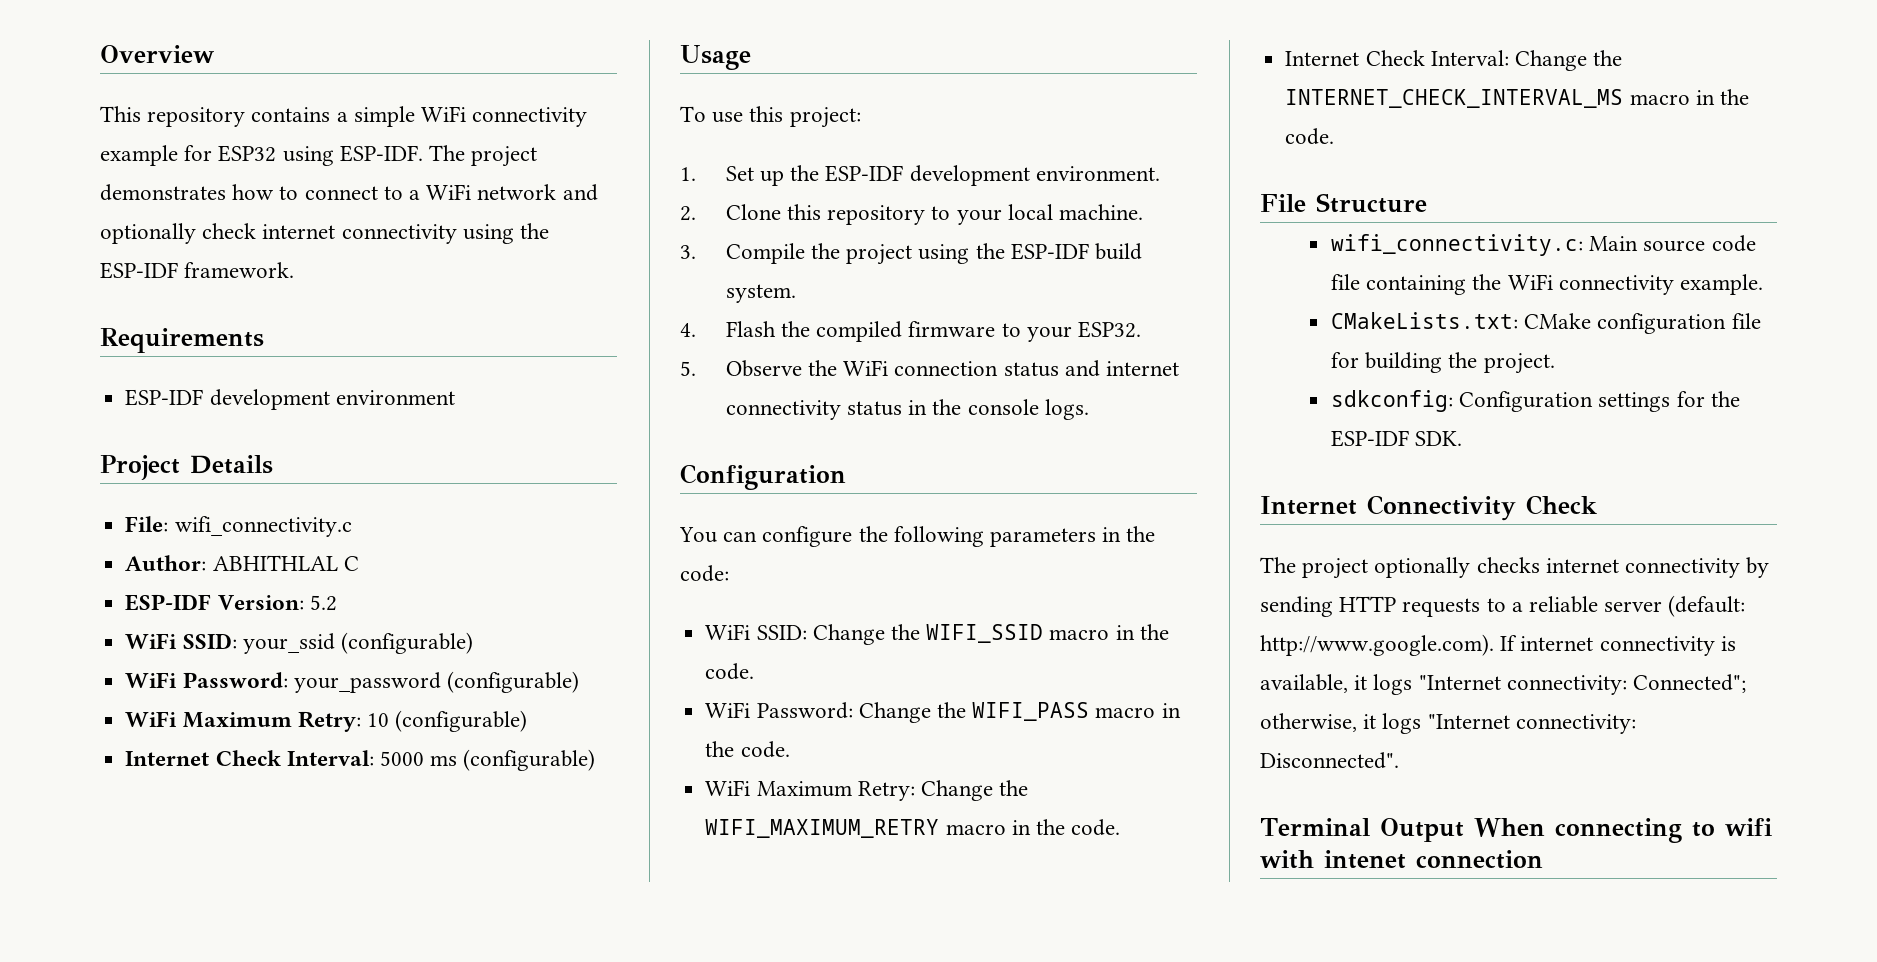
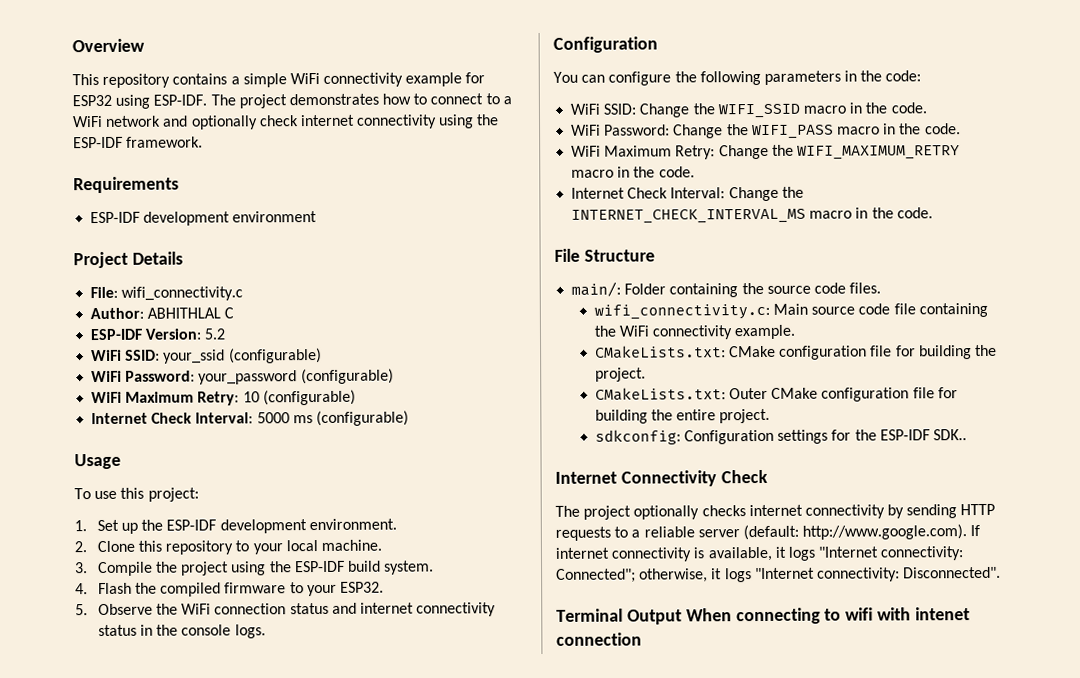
+ main/: Folder containing the source code files.
+ CMakeLists.txt: Outer CMake configuration file for building the entire project.
- sdkconfig: Configuration settings for the ESP-IDF SDK.
+ sdkconfig: Configuration settings for the ESP-IDF SDK..

